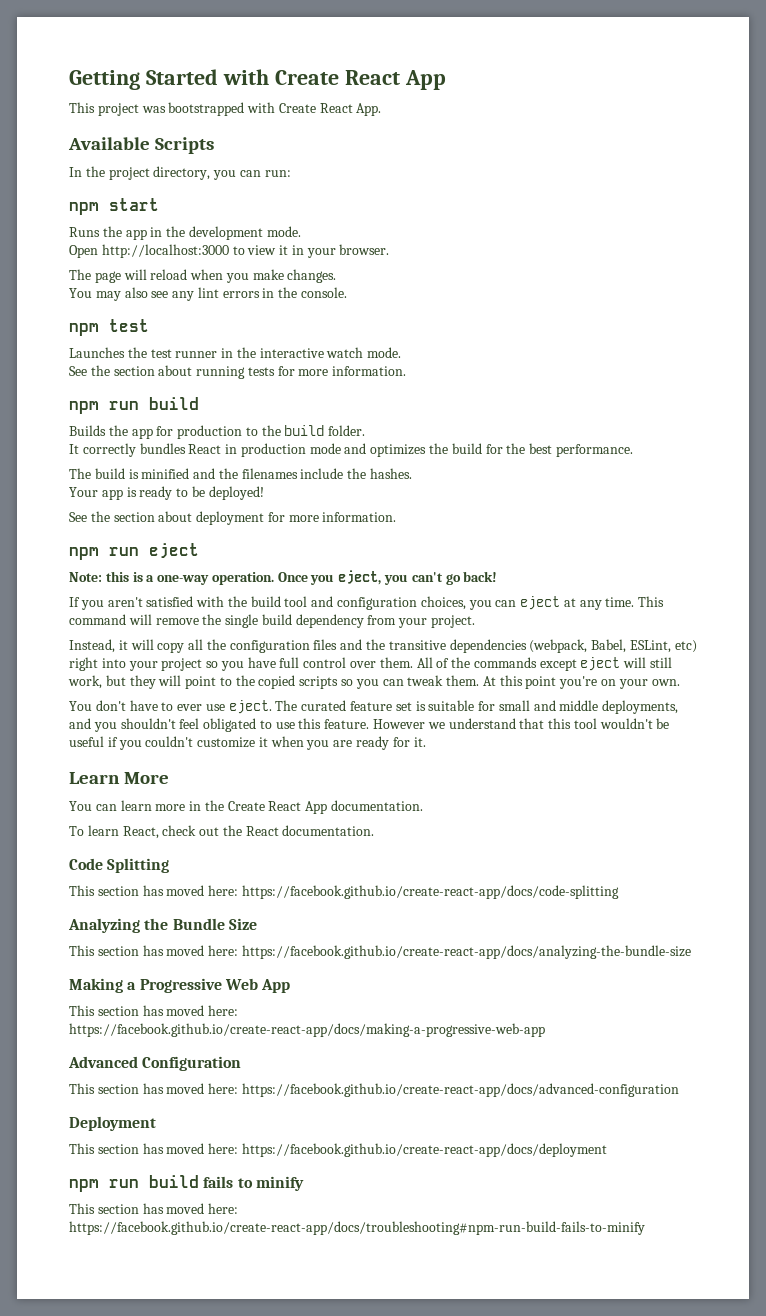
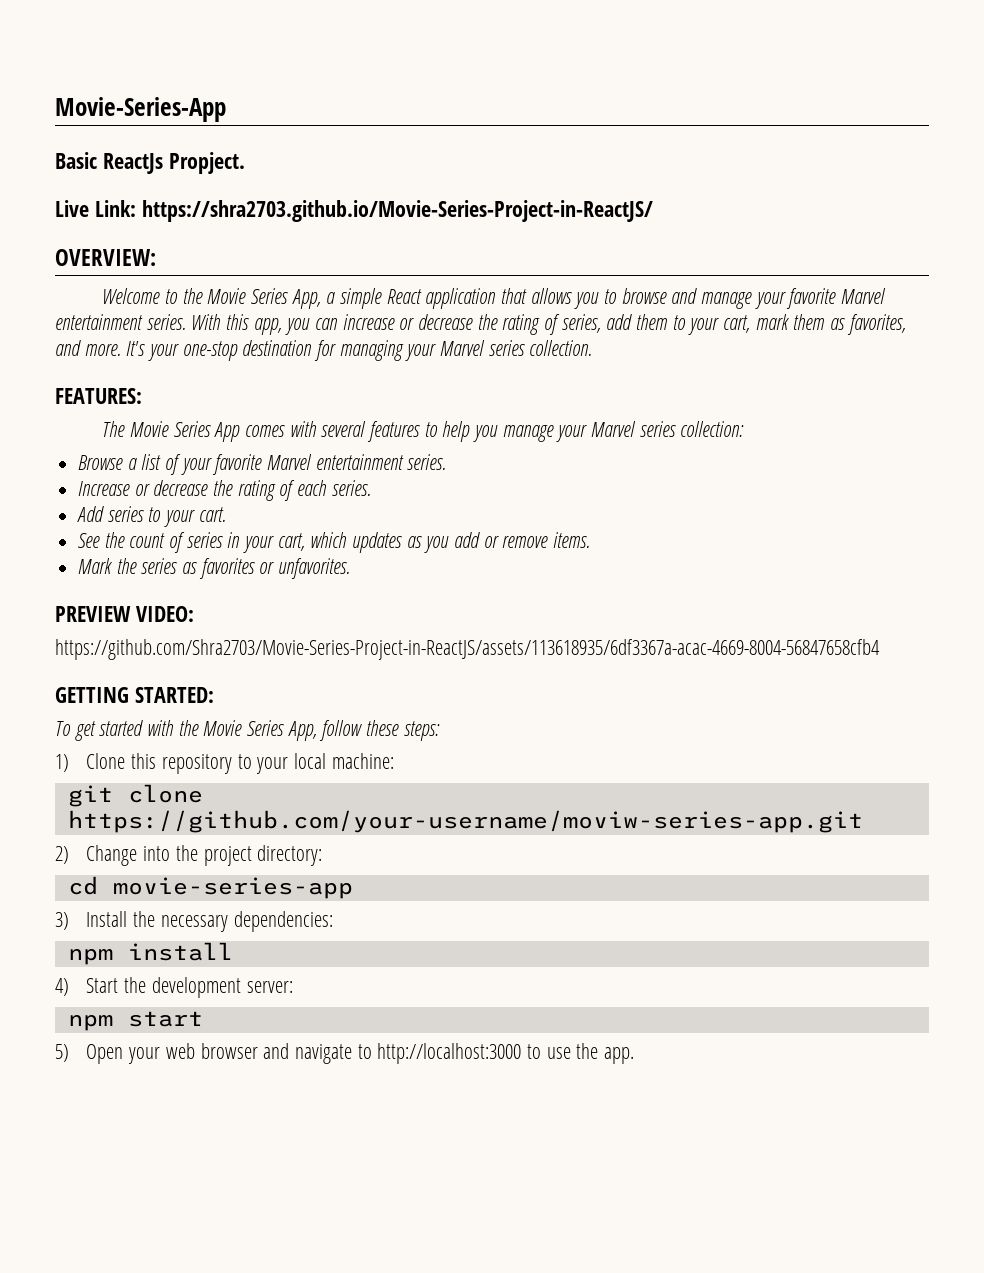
- Getting Started with Create React App
- This project was bootstrapped with Create React App.
- Available Scripts
- In the project directory, you can run:
+ Movie-Series-App
+ Basic ReactJs Propject.
+ Live Link: https://shra2703.github.io/Movie-Series-Project-in-ReactJS/
+ OVERVIEW:
+ Welcome to the Movie Series App, a simple React application that allows you to browse and manage your favorite Marvel entertainment series. With this app, you can increase or decrease the rating of series, add them to your cart, mark them as favorites, and more. It's your one-stop destination for managing your Marvel series collection.
+ FEATURES:
+ The Movie Series App comes with several features to help you manage your Marvel series collection:
+ Browse a list of your favorite Marvel entertainment series.
+ Increase or decrease the rating of each series.
+ Add series to your cart.
+ See the count of series in your cart, which updates as you add or remove items.
+ Mark the series as favorites or unfavorites.
+ PREVIEW VIDEO:
+ https://github.com/Shra2703/Movie-Series-Project-in-ReactJS/assets/113618935/6df3367a-acac-4669-8004-56847658cfb4
+ GETTING STARTED:
+ To get started with the Movie Series App, follow these steps:
+ 1) Clone this repository to your local machine:
+ git clone https://github.com/your-username/moviw-series-app.git
+ 2) Change into the project directory:
+ cd movie-series-app
+ 3) Install the necessary dependencies:
+ npm install
+ 4) Start the development server:
  npm start
- Runs the app in the development mode.
- Open http://localhost:3000 to view it in your browser.
- The page will reload when you make changes.
- You may also see any lint errors in the console.
- npm test
- Launches the test runner in the interactive watch mode.
- See the section about running tests for more information.
- npm run build
- Builds the app for production to the build folder.
- It correctly bundles React in production mode and optimizes the build for the best performance.
- The build is minified and the filenames include the hashes.
- Your app is ready to be deployed!
- See the section about deployment for more information.
- npm run eject
- Note: this is a one-way operation. Once you eject, you can't go back!
- If you aren't satisfied with the build tool and configuration choices, you can eject at any time. This command will remove the single build dependency from your project.
- Instead, it will copy all the configuration files and the transitive dependencies (webpack, Babel, ESLint, etc) right into your project so you have full control over them. All of the commands except eject will still work, but they will point to the copied scripts so you can tweak them. At this point you're on your own.
- You don't have to ever use eject. The curated feature set is suitable for small and middle deployments, and you shouldn't feel obligated to use this feature. However we understand that this tool wouldn't be useful if you couldn't customize it when you are ready for it.
- Learn More
- You can learn more in the Create React App documentation.
- To learn React, check out the React documentation.
- Code Splitting
- This section has moved here: https://facebook.github.io/create-react-app/docs/code-splitting
- Analyzing the Bundle Size
- This section has moved here: https://facebook.github.io/create-react-app/docs/analyzing-the-bundle-size
- Making a Progressive Web App
- This section has moved here: https://facebook.github.io/create-react-app/docs/making-a-progressive-web-app
- Advanced Configuration
- This section has moved here: https://facebook.github.io/create-react-app/docs/advanced-configuration
- Deployment
- This section has moved here: https://facebook.github.io/create-react-app/docs/deployment
- npm run build fails to minify
- This section has moved here: https://facebook.github.io/create-react-app/docs/troubleshooting#npm-run-build-fails-to-minify
+ 5) Open your web browser and navigate to http://localhost:3000 to use the app.

